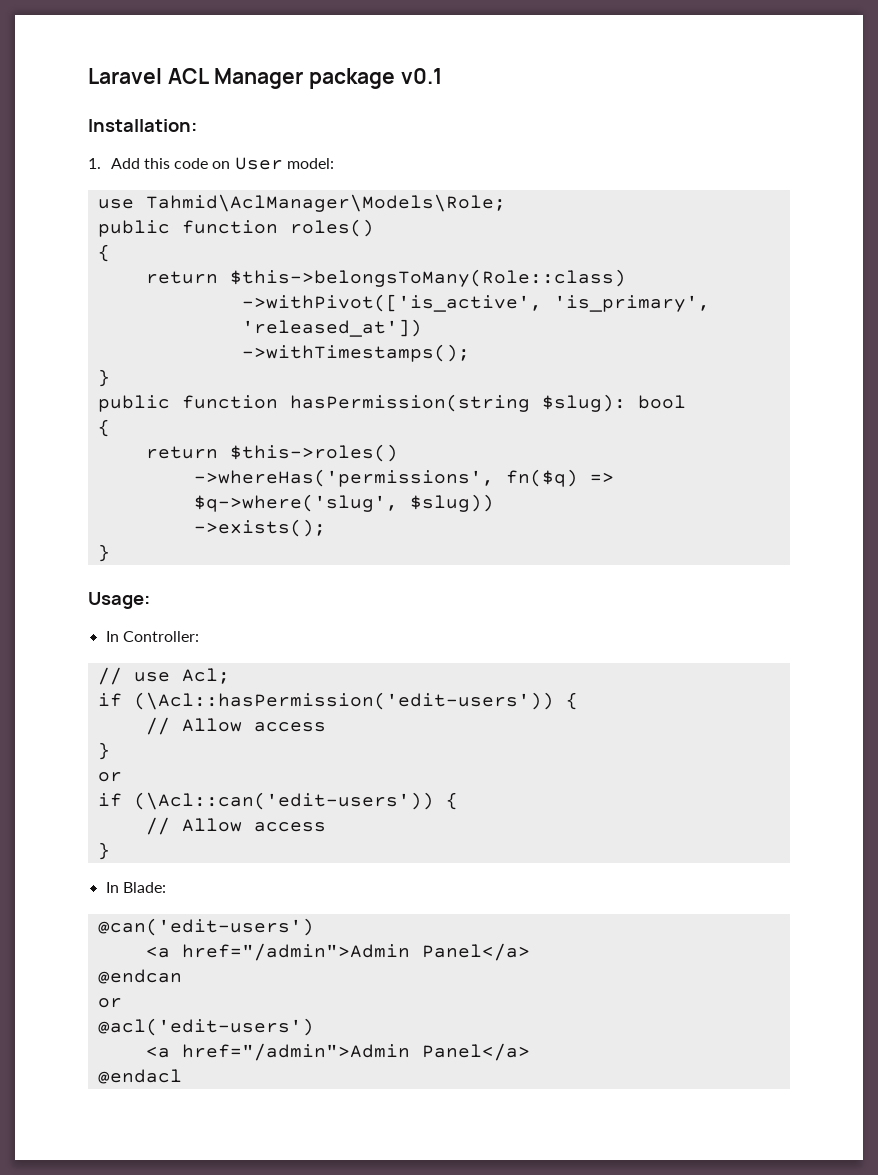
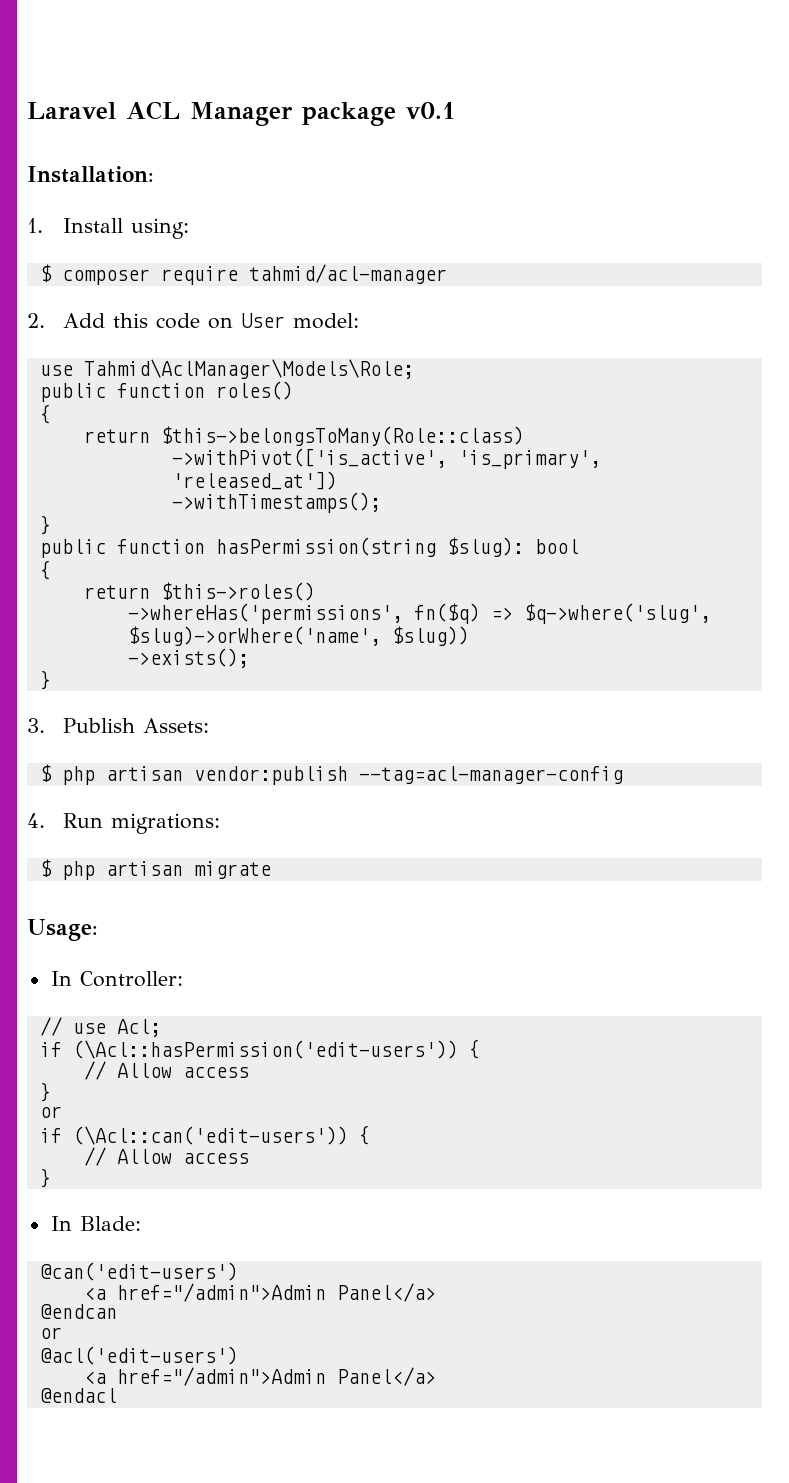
- 1. Add this code on User model:
+ 1. Install using:
+ $ composer require tahmid/acl-manager
+ 2. Add this code on User model:
- ->whereHas('permissions', fn($q) => $q->where('slug', $slug))
+ ->whereHas('permissions', fn($q) => $q->where('slug', $slug)->orWhere('name', $slug))
+ 3. Publish Assets:
+ $ php artisan vendor:publish --tag=acl-manager-config
+ 4. Run migrations:
+ $ php artisan migrate

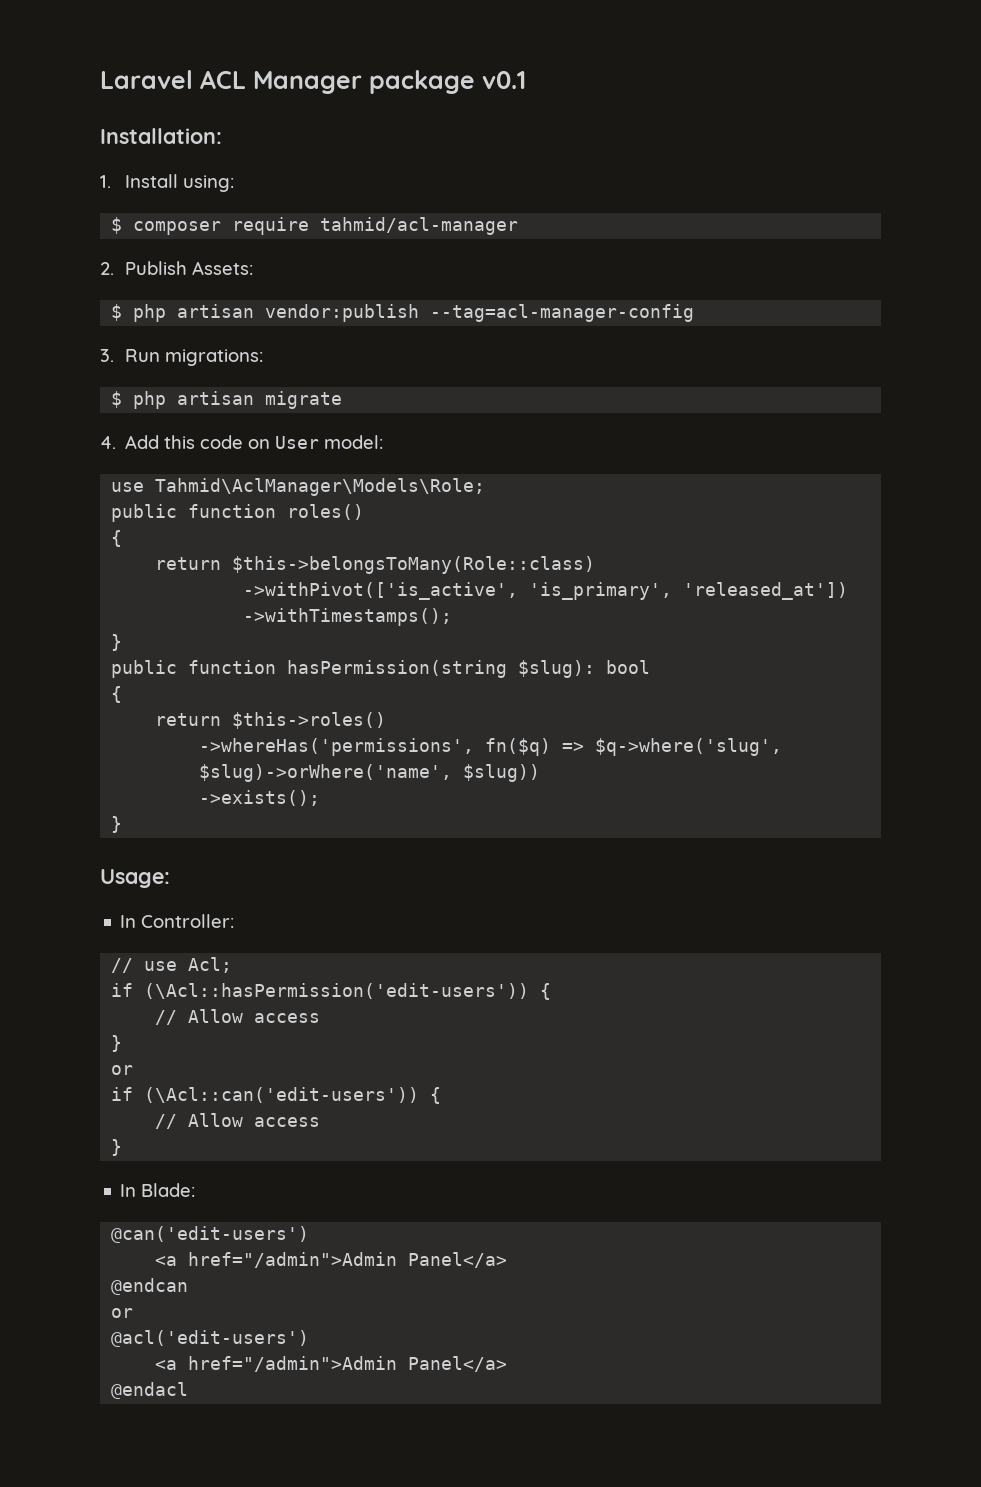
- 2. Add this code on User model:
+ 2. Publish Assets:
+ $ php artisan vendor:publish --tag=acl-manager-config
+ 3. Run migrations:
+ $ php artisan migrate
+ 4. Add this code on User model:
- 3. Publish Assets:
- $ php artisan vendor:publish --tag=acl-manager-config
- 4. Run migrations:
- $ php artisan migrate

